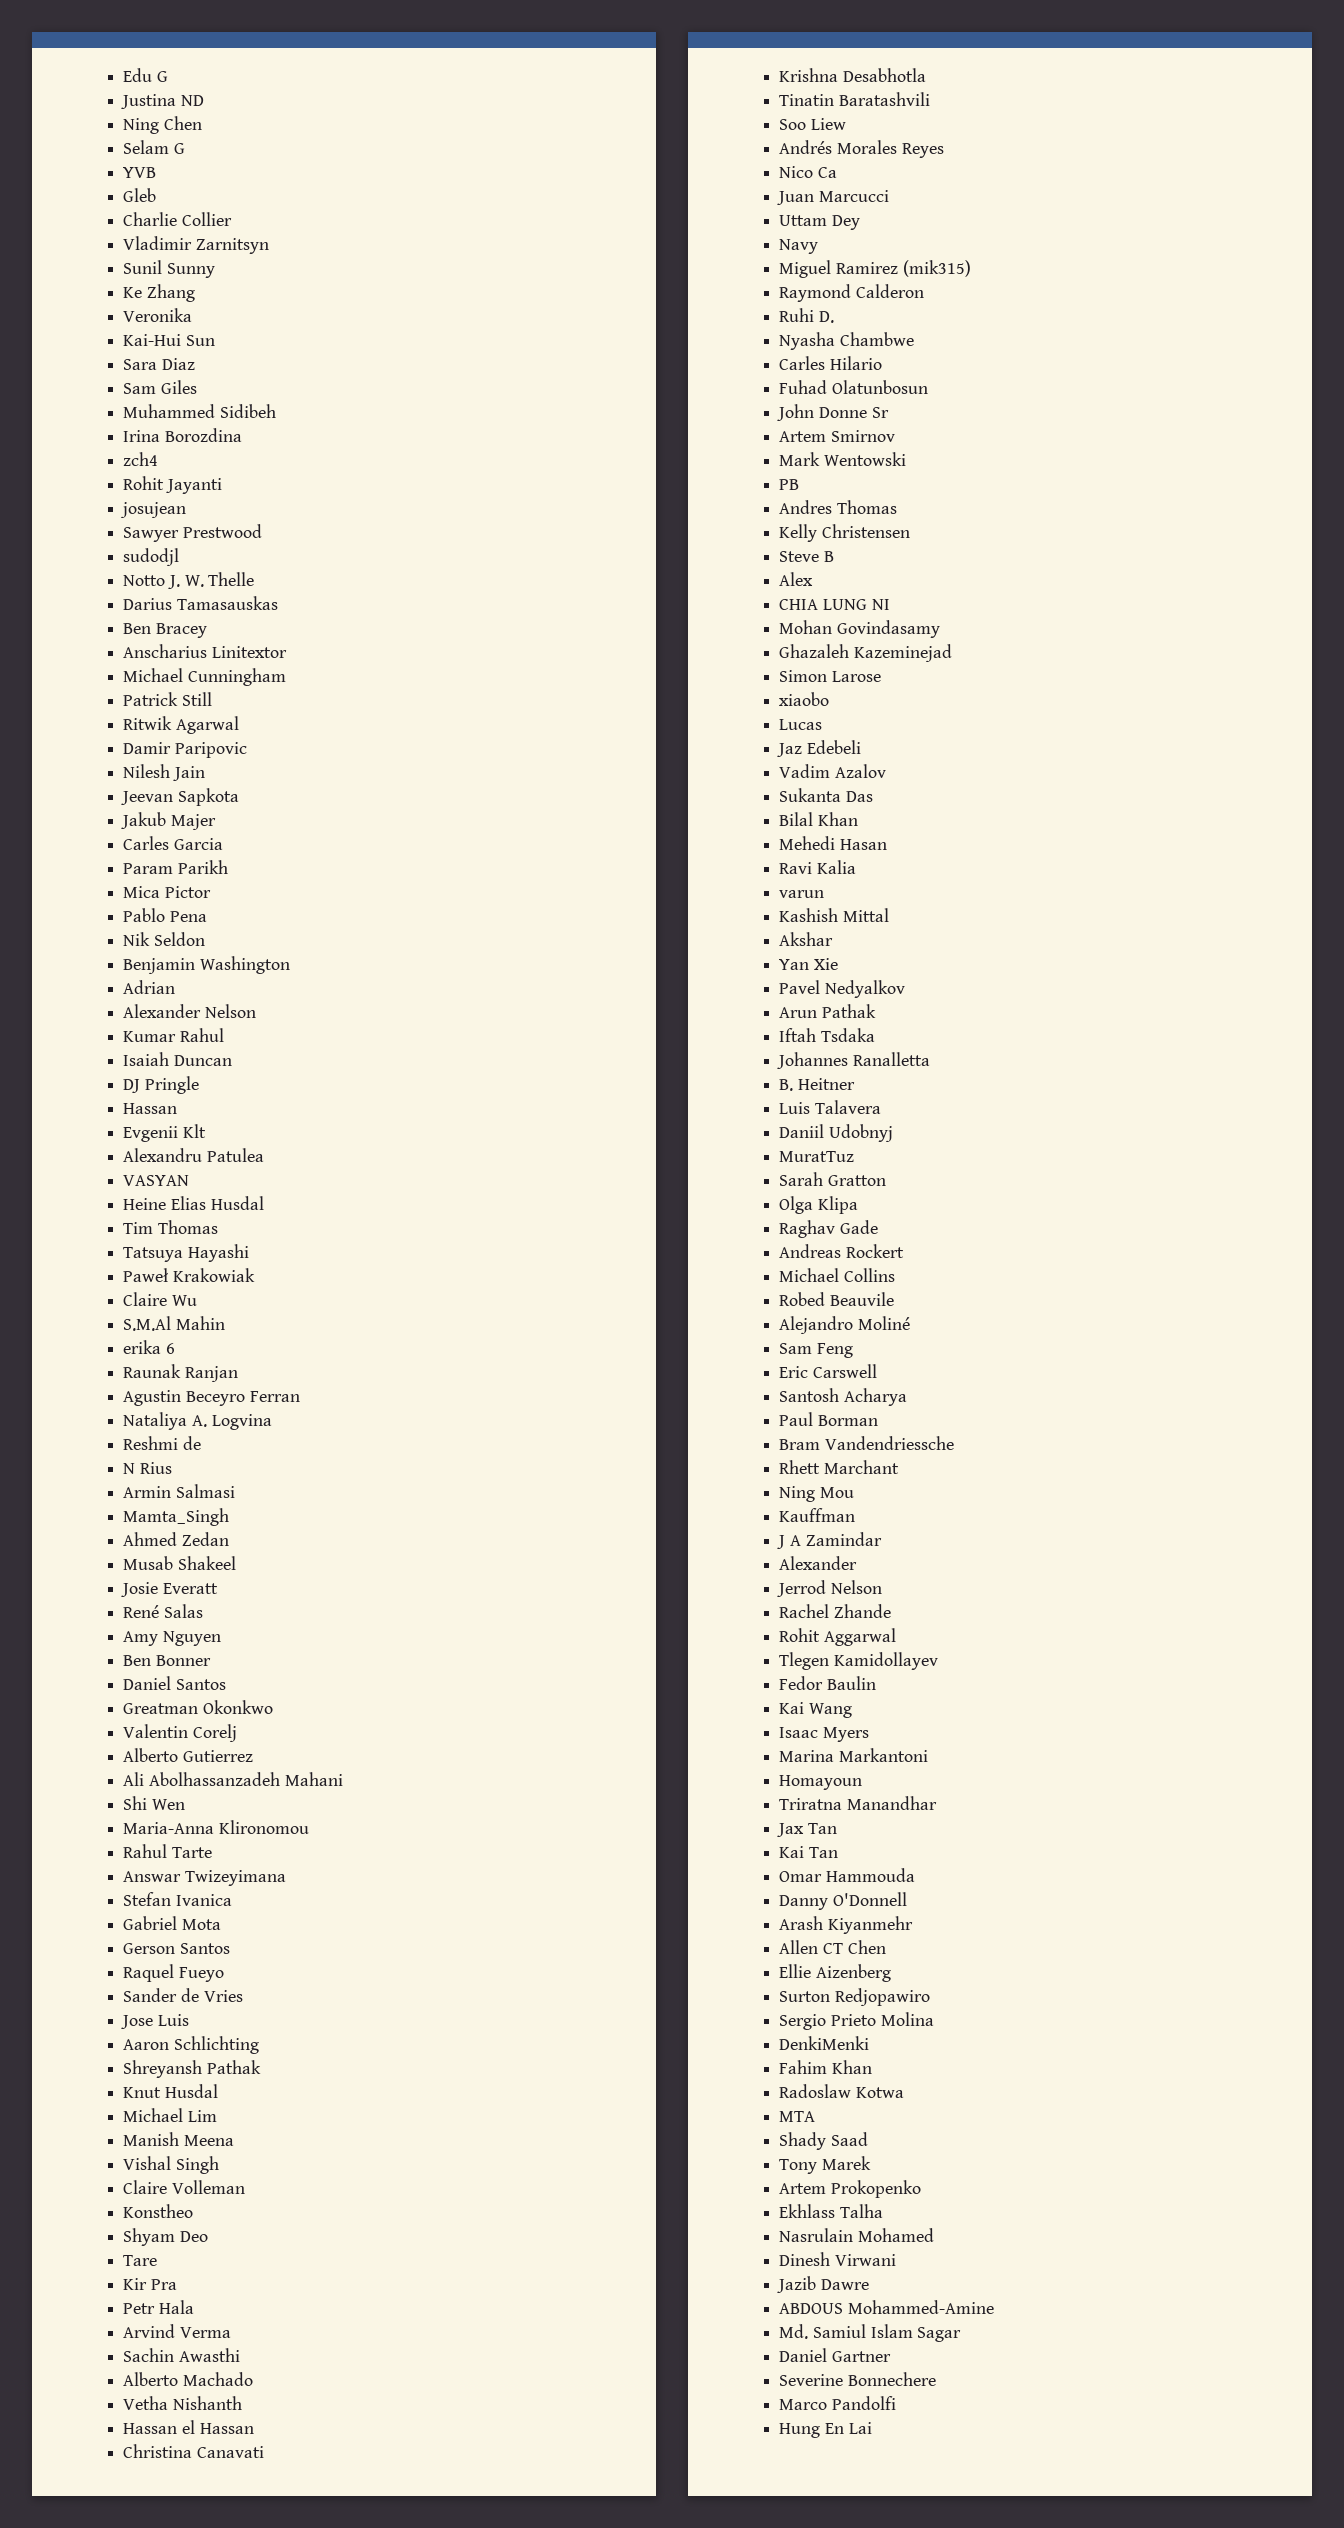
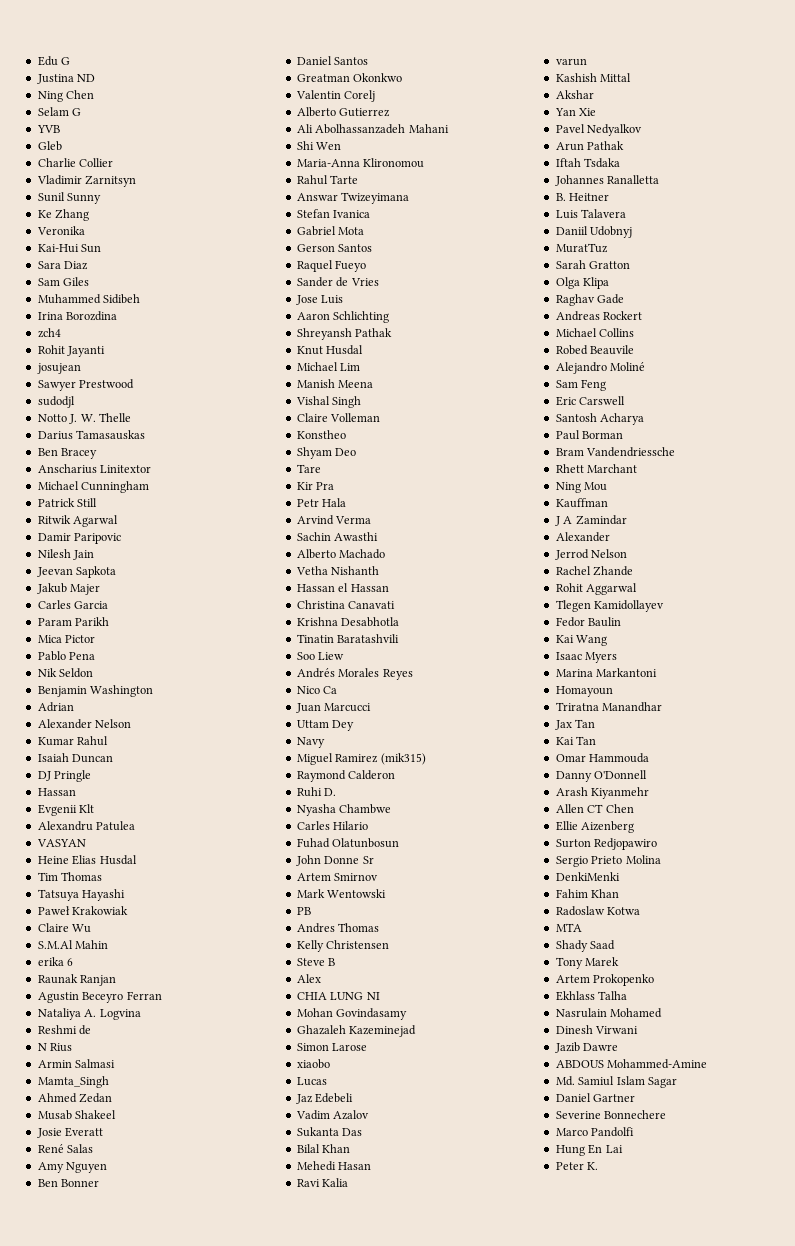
+ Peter K.

